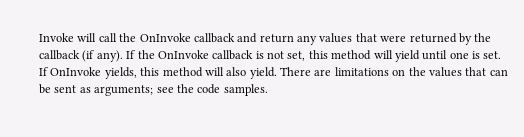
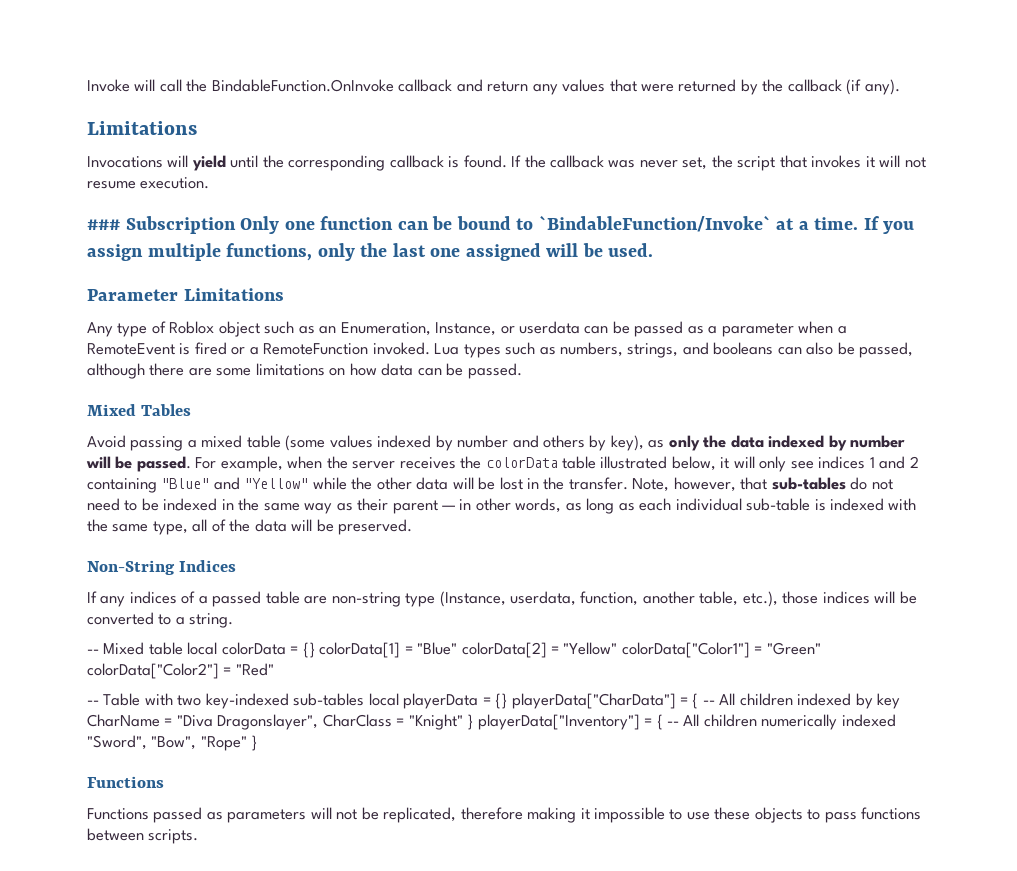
- Invoke will call the OnInvoke callback and return any values that were returned by the callback (if any). If the OnInvoke callback is not set, this method will yield until one is set. If OnInvoke yields, this method will also yield. There are limitations on the values that can be sent as arguments; see the code samples.
+ Invoke will call the BindableFunction.OnInvoke callback and return any values that were returned by the callback (if any).
+ Limitations
+ Invocations will yield until the corresponding callback is found. If the callback was never set, the script that invokes it will not resume execution.
+ ### Subscription Only one function can be bound to `BindableFunction/Invoke` at a time. If you assign multiple functions, only the last one assigned will be used.
+ Parameter Limitations
+ Any type of Roblox object such as an Enumeration, Instance, or userdata can be passed as a parameter when a RemoteEvent is fired or a RemoteFunction invoked. Lua types such as numbers, strings, and booleans can also be passed, although there are some limitations on how data can be passed.
+ Mixed Tables
+ Avoid passing a mixed table (some values indexed by number and others by key), as only the data indexed by number will be passed. For example, when the server receives the colorData table illustrated below, it will only see indices 1 and 2 containing "Blue" and "Yellow" while the other data will be lost in the transfer. Note, however, that sub-tables do not need to be indexed in the same way as their parent — in other words, as long as each individual sub-table is indexed with the same type, all of the data will be preserved.
+ Non-String Indices
+ If any indices of a passed table are non-string type (Instance, userdata, function, another table, etc.), those indices will be converted to a string.
+ -- Mixed table local colorData = {} colorData[1] = "Blue" colorData[2] = "Yellow" colorData["Color1"] = "Green" colorData["Color2"] = "Red"
+ -- Table with two key-indexed sub-tables local playerData = {} playerData["CharData"] = { -- All children indexed by key CharName = "Diva Dragonslayer", CharClass = "Knight" } playerData["Inventory"] = { -- All children numerically indexed "Sword", "Bow", "Rope" }
+ Functions
+ Functions passed as parameters will not be replicated, therefore making it impossible to use these objects to pass functions between scripts.

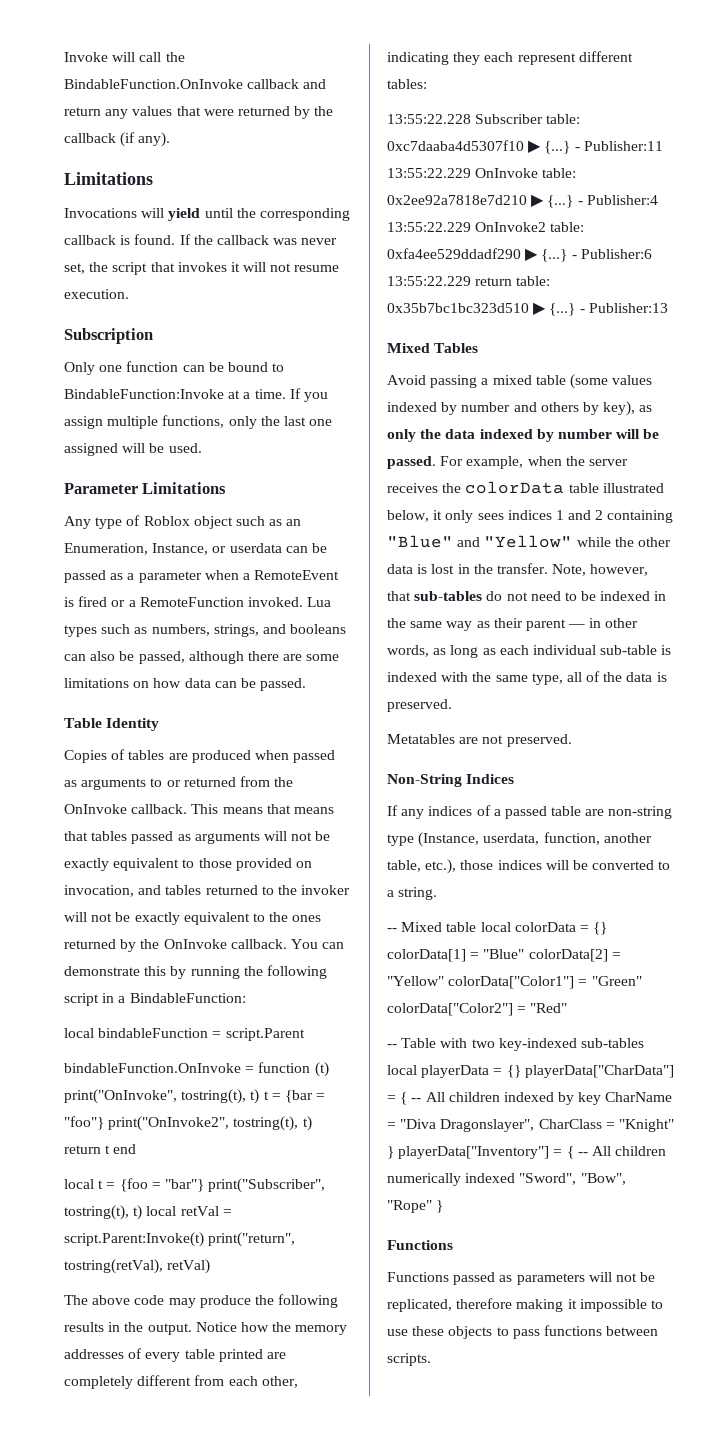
- ### Subscription Only one function can be bound to `BindableFunction/Invoke` at a time.
+ Subscription
+ Only one function can be bound to BindableFunction:Invoke at a time.
+ Table Identity
+ Copies of tables are produced when passed as arguments to or returned from the OnInvoke callback. This means that means that tables passed as arguments will not be exactly equivalent to those provided on invocation, and tables returned to the invoker will not be exactly equivalent to the ones returned by the OnInvoke callback. You can demonstrate this by running the following script in a BindableFunction:
+ local bindableFunction = script.Parent
+ bindableFunction.OnInvoke = function (t) print("OnInvoke", tostring(t), t) t = {bar = "foo"} print("OnInvoke2", tostring(t), t) return t end
+ local t = {foo = "bar"} print("Subscriber", tostring(t), t) local retVal = script.Parent:Invoke(t) print("return", tostring(retVal), retVal)
+ The above code may produce the following results in the output. Notice how the memory addresses of every table printed are completely different from each other, indicating they each represent different tables:
+ 13:55:22.228 Subscriber table: 0xc7daaba4d5307f10 ▶ {...} - Publisher:11 13:55:22.229 OnInvoke table: 0x2ee92a7818e7d210 ▶ {...} - Publisher:4 13:55:22.229 OnInvoke2 table: 0xfa4ee529ddadf290 ▶ {...} - Publisher:6 13:55:22.229 return table: 0x35b7bc1bc323d510 ▶ {...} - Publisher:13
- For example, when the server receives the colorData table illustrated below, it will only see indices 1 and 2 containing "Blue" and "Yellow" while the other data will be lost in the transfer.
+ For example, when the server receives the colorData table illustrated below, it only sees indices 1 and 2 containing "Blue" and "Yellow" while the other data is lost in the transfer.
- Note, however, that sub-tables do not need to be indexed in the same way as their parent — in other words, as long as each individual sub-table is indexed with the same type, all of the data will be preserved.
+ Note, however, that sub-tables do not need to be indexed in the same way as their parent — in other words, as long as each individual sub-table is indexed with the same type, all of the data is preserved.
+ Metatables are not preserved.

